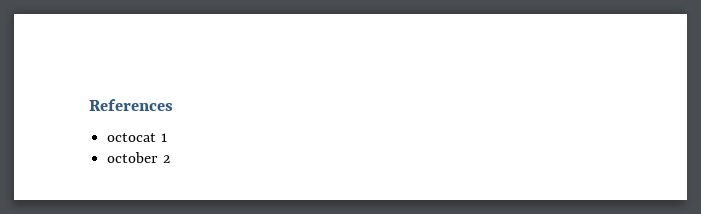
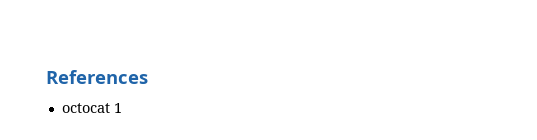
- october 2

